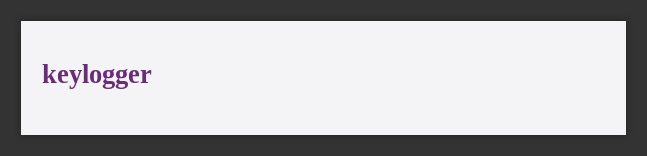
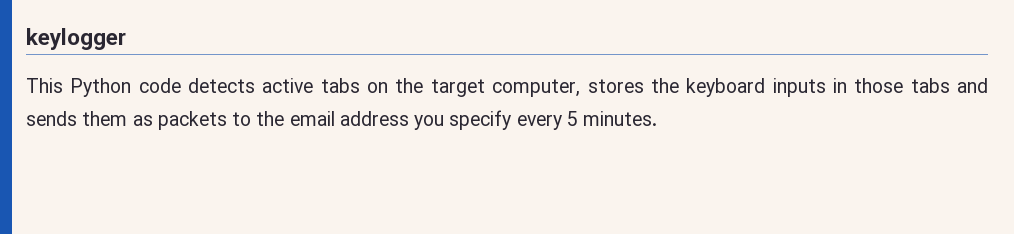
+ This Python code detects active tabs on the target computer, stores the keyboard inputs in those tabs and sends them as packets to the email address you specify every 5 minutes.

